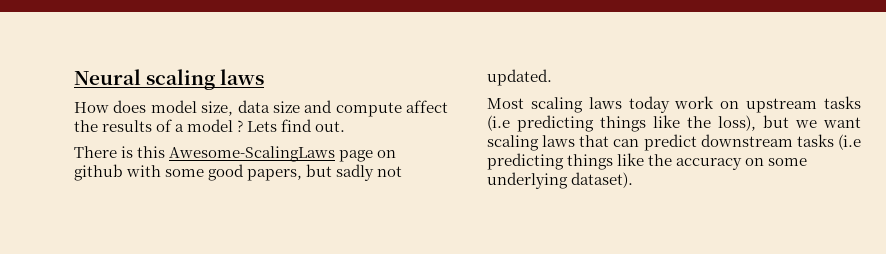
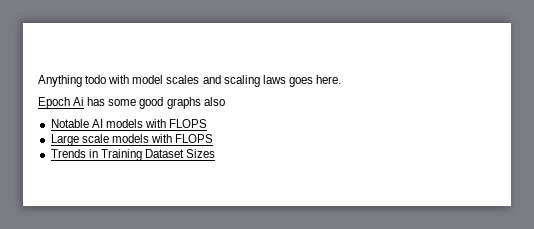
- Neural scaling laws
- How does model size, data size and compute affect the results of a model ? Lets find out.
- There is this Awesome-ScalingLaws page on github with some good papers, but sadly not updated.
- Most scaling laws today work on upstream tasks (i.e predicting things like the loss), but we want scaling laws that can predict downstream tasks (i.e predicting things like the accuracy on some underlying dataset).
+ Anything todo with model scales and scaling laws goes here.
+ Epoch Ai has some good graphs also
+ Notable AI models with FLOPS
+ Large scale models with FLOPS
+ Trends in Training Dataset Sizes

